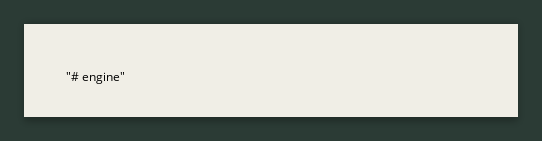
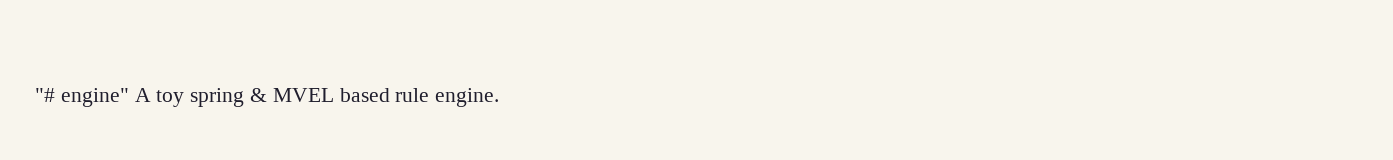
- "# engine"
+ "# engine" A toy spring & MVEL based rule engine.

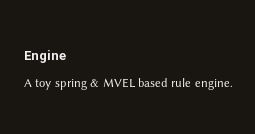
- "# engine" A toy spring & MVEL based rule engine.
+ Engine
+ A toy spring & MVEL based rule engine.

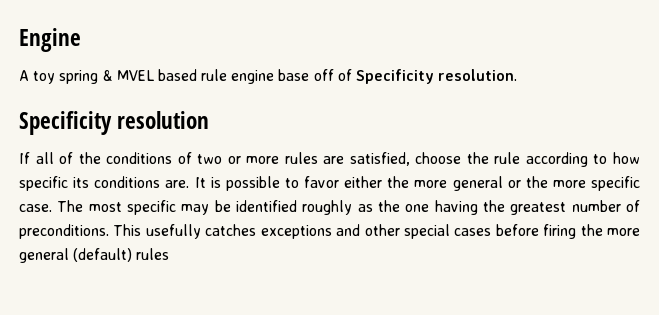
- A toy spring & MVEL based rule engine.
+ A toy spring & MVEL based rule engine base off of Specificity resolution.
+ Specificity resolution
+ If all of the conditions of two or more rules are satisfied, choose the rule according to how specific its conditions are. It is possible to favor either the more general or the more specific case. The most specific may be identified roughly as the one having the greatest number of preconditions. This usefully catches exceptions and other special cases before firing the more general (default) rules

